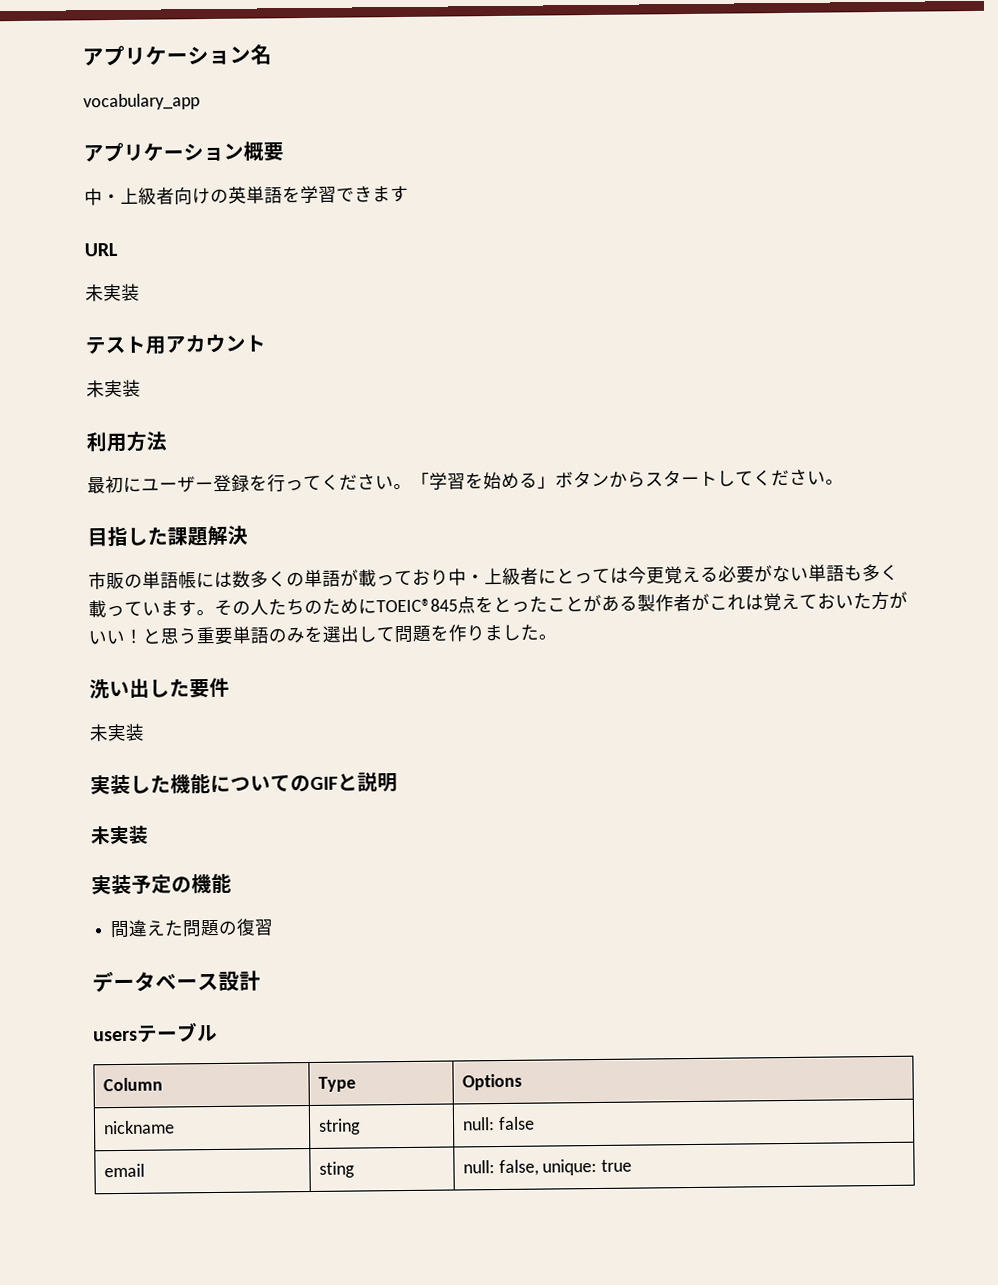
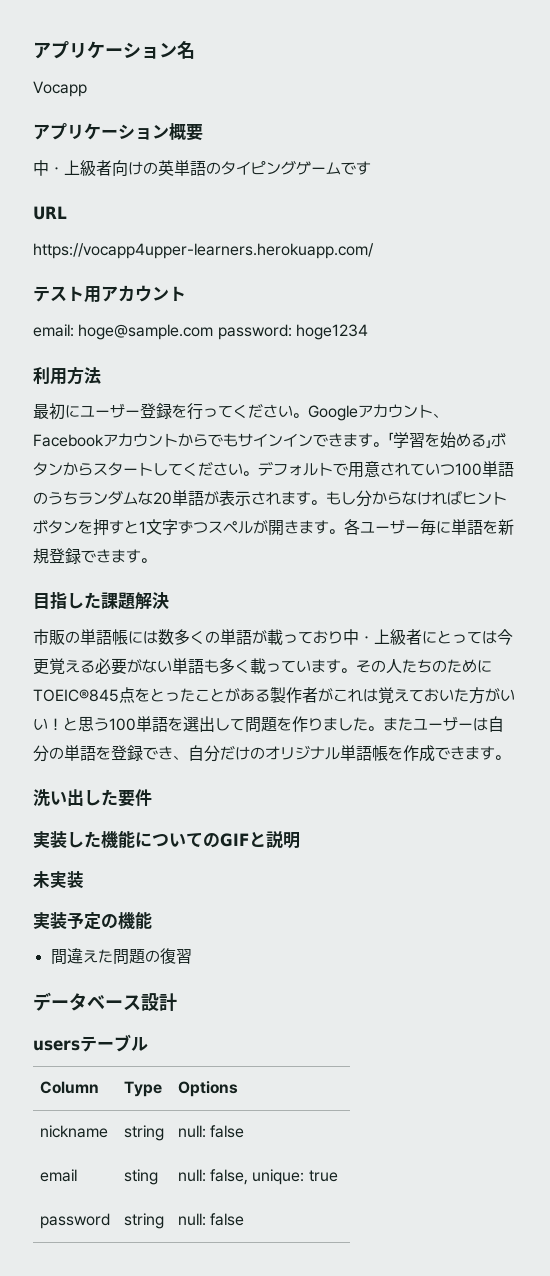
- vocabulary_app
+ Vocapp
- 中・上級者向けの英単語を学習できます
+ 中・上級者向けの英単語のタイピングゲームです
  URL
- 未実装
+ https://vocapp4upper-learners.herokuapp.com/
  テスト用アカウント
- 未実装
+ email: hoge@sample.com password: hoge1234
+ Googleアカウント、Facebookアカウントからでもサインインできます。
+ デフォルトで用意されていつ100単語のうちランダムな20単語が表示されます。もし分からなければヒントボタンを押すと1文字ずつスペルが開きます。各ユーザー毎に単語を新規登録できます。
- と思う重要単語のみを選出して問題を作りました。
+ と思う100単語を選出して問題を作りました。またユーザーは自分の単語を登録でき、自分だけのオリジナル単語帳を作成できます。
  洗い出した要件
- 未実装
+ password | string | null: false

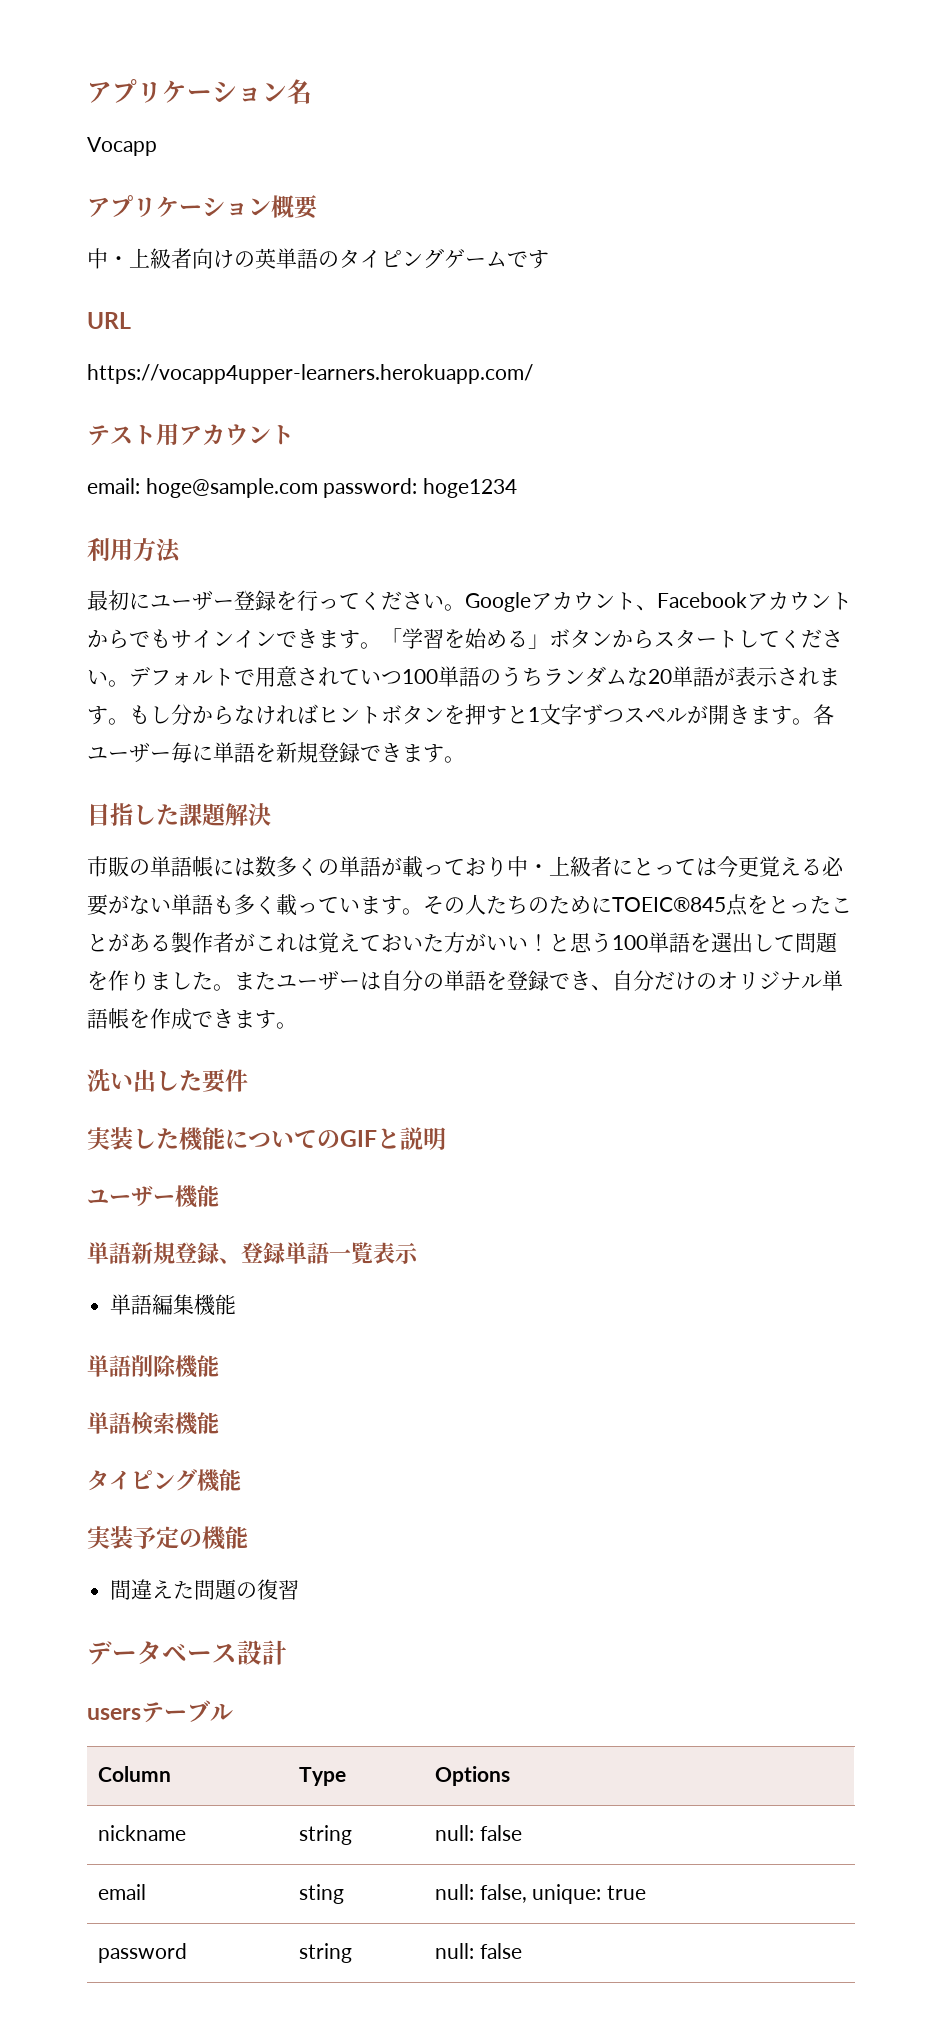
- 未実装
+ ユーザー機能
+ 単語新規登録、登録単語一覧表示
+ 単語編集機能
+ 単語削除機能
+ 単語検索機能
+ タイピング機能

